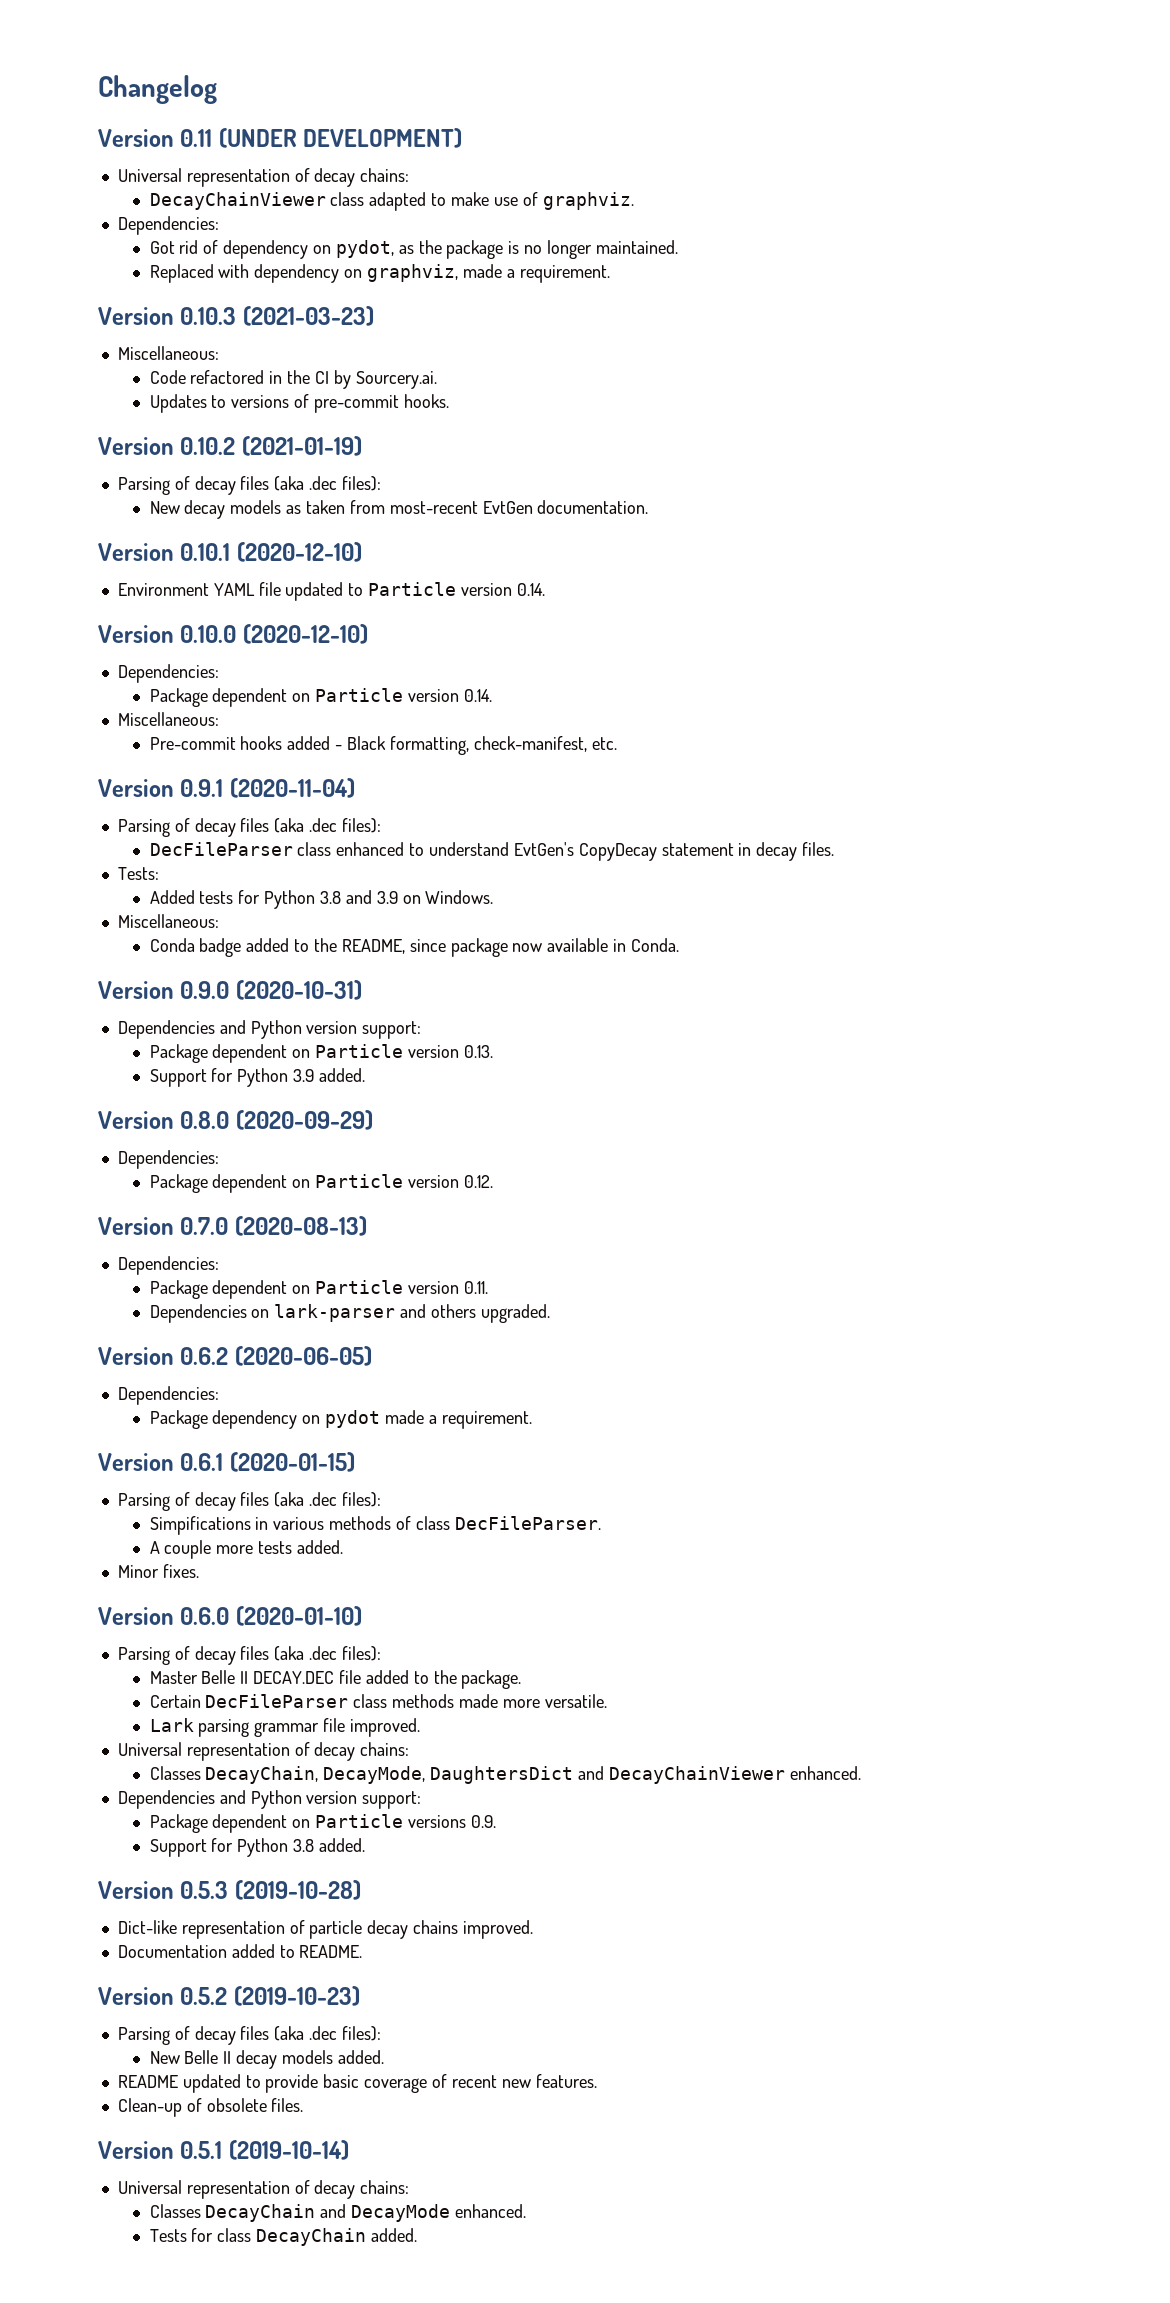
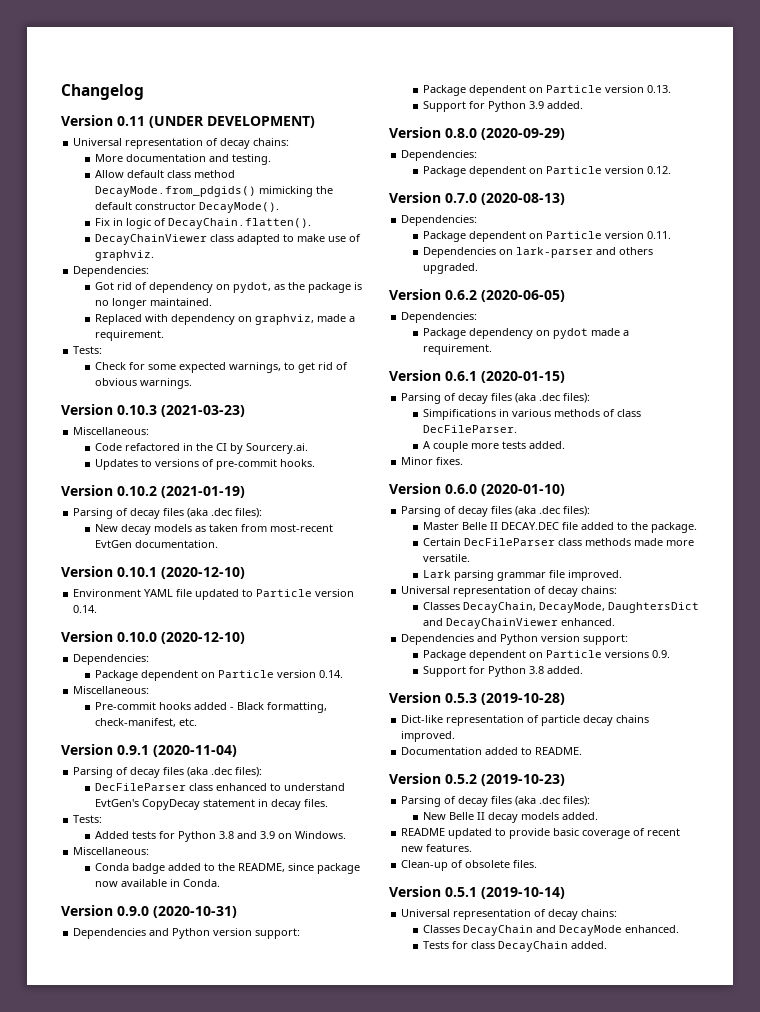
+ More documentation and testing.
+ Allow default class method DecayMode.from_pdgids() mimicking the default constructor DecayMode().
+ Fix in logic of DecayChain.flatten().
  Replaced with dependency on graphviz, made a requirement.
+ Tests:
+ Check for some expected warnings, to get rid of obvious warnings.

